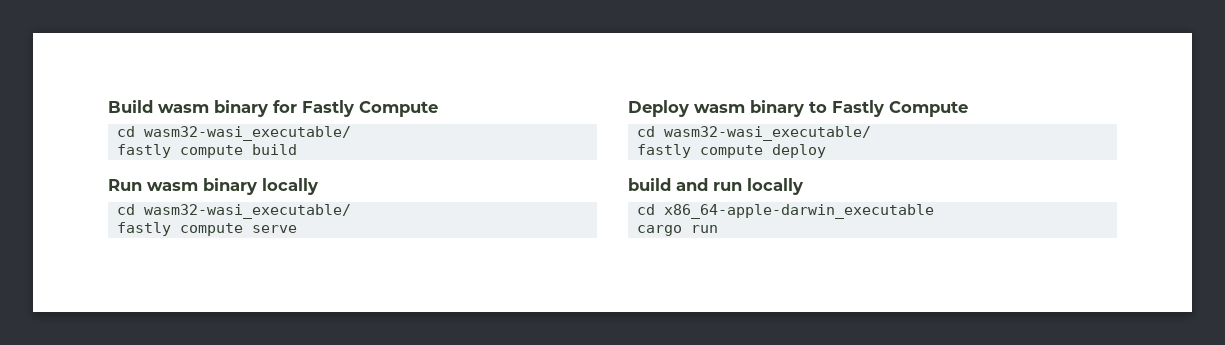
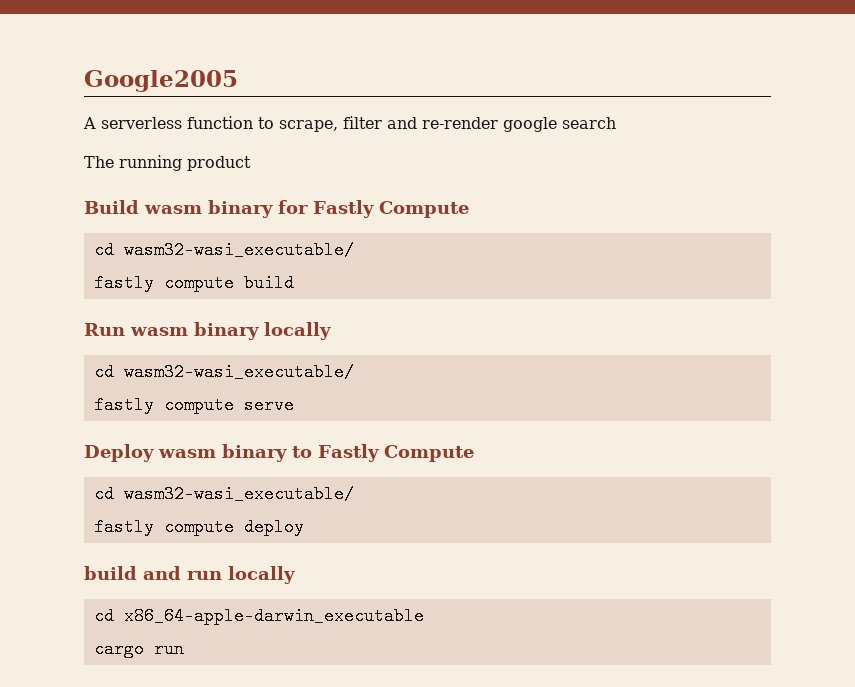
+ Google2005
+ A serverless function to scrape, filter and re-render google search
+ The running product

